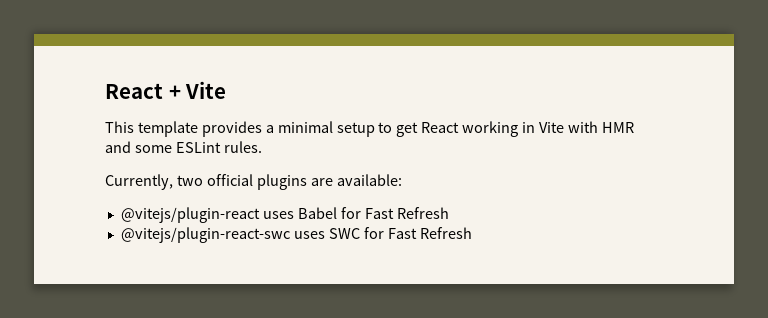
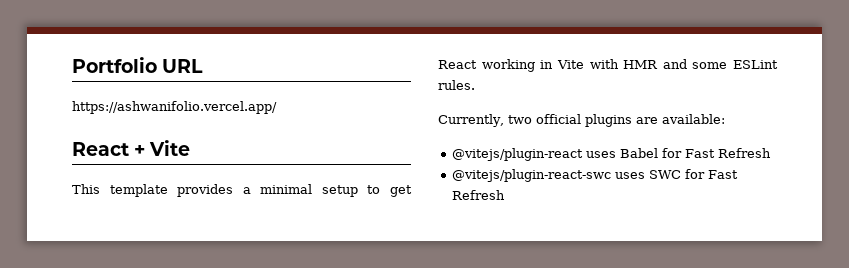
+ Portfolio URL
+ https://ashwanifolio.vercel.app/

